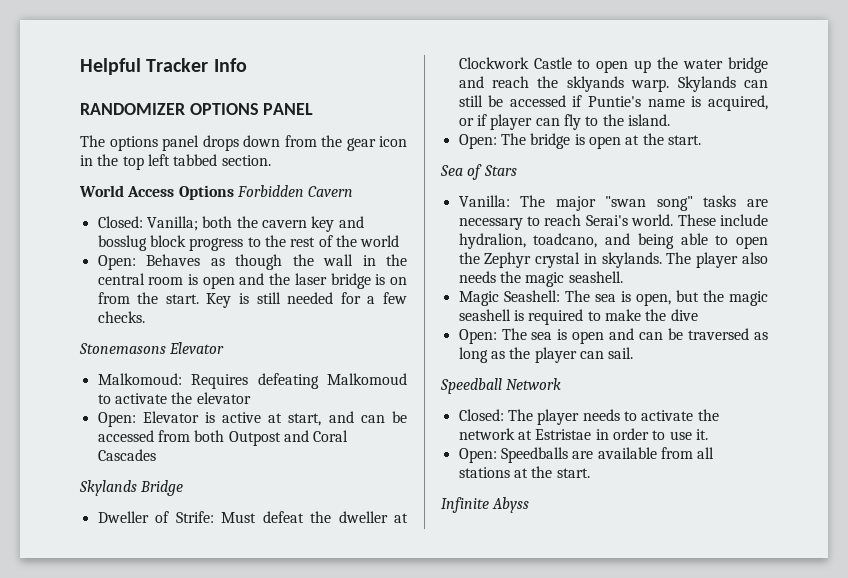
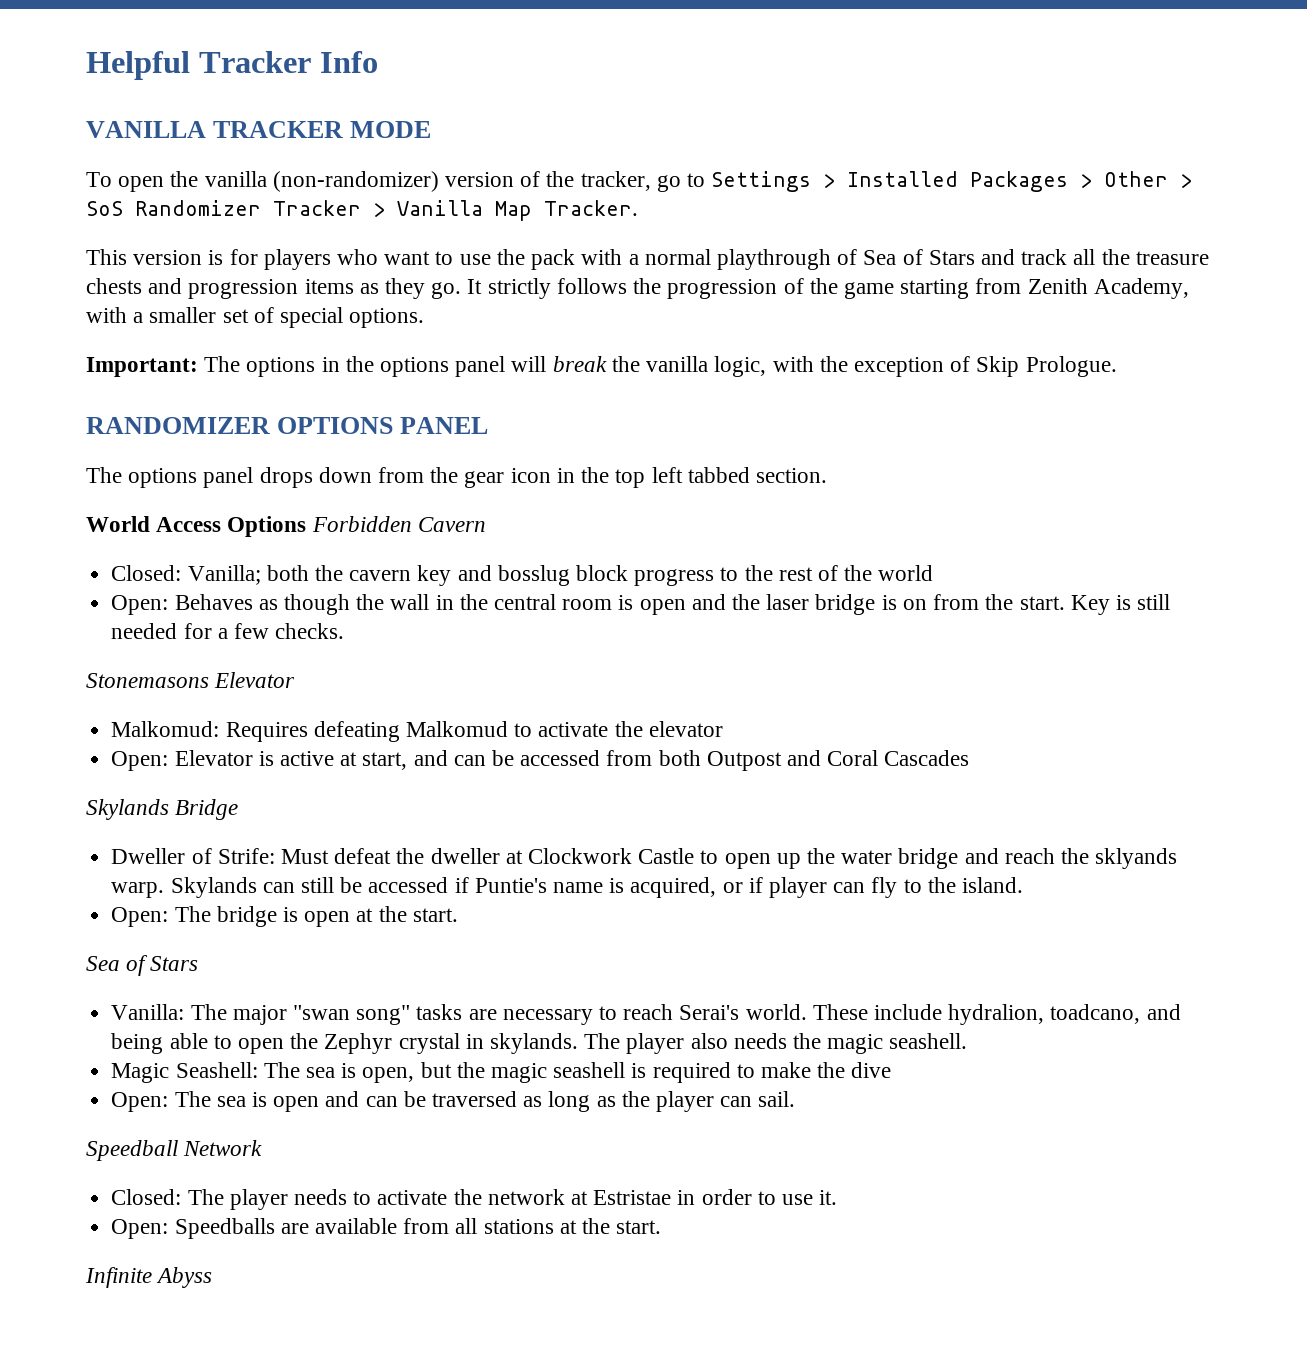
+ VANILLA TRACKER MODE
+ To open the vanilla (non-randomizer) version of the tracker, go to Settings > Installed Packages > Other > SoS Randomizer Tracker > Vanilla Map Tracker.
+ This version is for players who want to use the pack with a normal playthrough of Sea of Stars and track all the treasure chests and progression items as they go. It strictly follows the progression of the game starting from Zenith Academy, with a smaller set of special options.
+ Important: The options in the options panel will break the vanilla logic, with the exception of Skip Prologue.
- Malkomoud: Requires defeating Malkomoud to activate the elevator
+ Malkomud: Requires defeating Malkomud to activate the elevator

